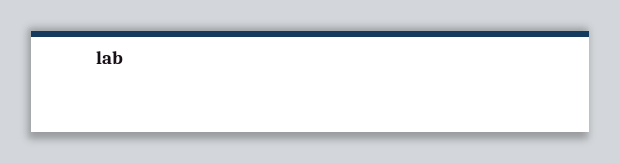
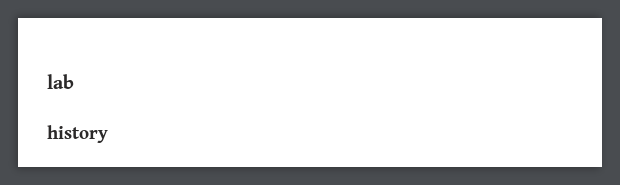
+ history

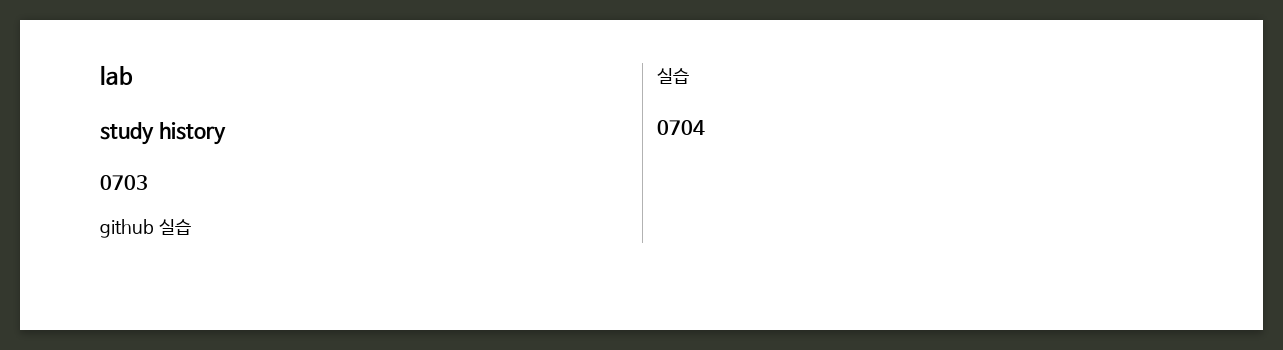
- history
+ study history
+ 0703
+ github 실습
+ 실습
+ 0704

